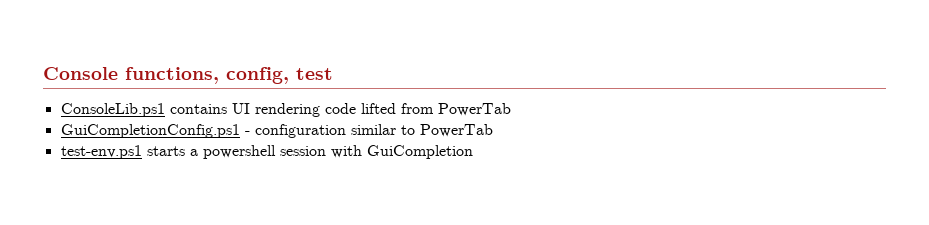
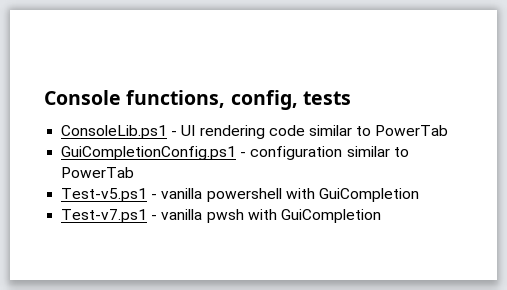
- Console functions, config, test
+ Console functions, config, tests
- ConsoleLib.ps1 contains UI rendering code lifted from PowerTab
+ ConsoleLib.ps1 - UI rendering code similar to PowerTab
- test-env.ps1 starts a powershell session with GuiCompletion
+ Test-v5.ps1 - vanilla powershell with GuiCompletion
+ Test-v7.ps1 - vanilla pwsh with GuiCompletion

